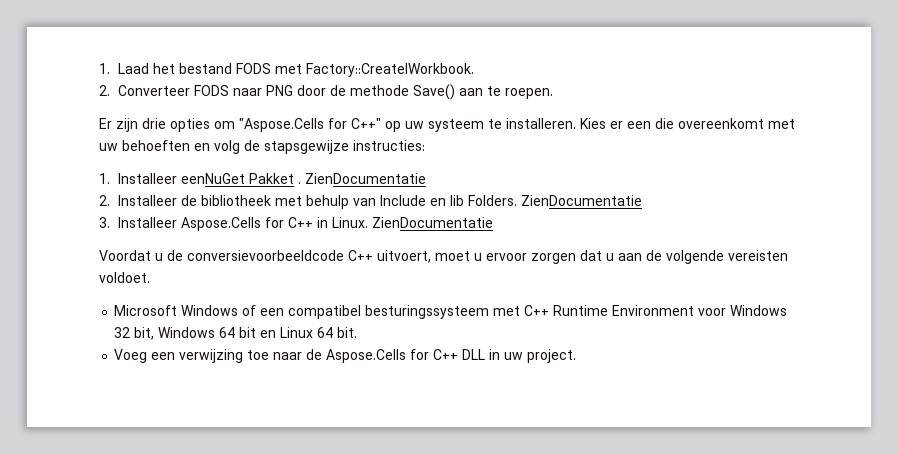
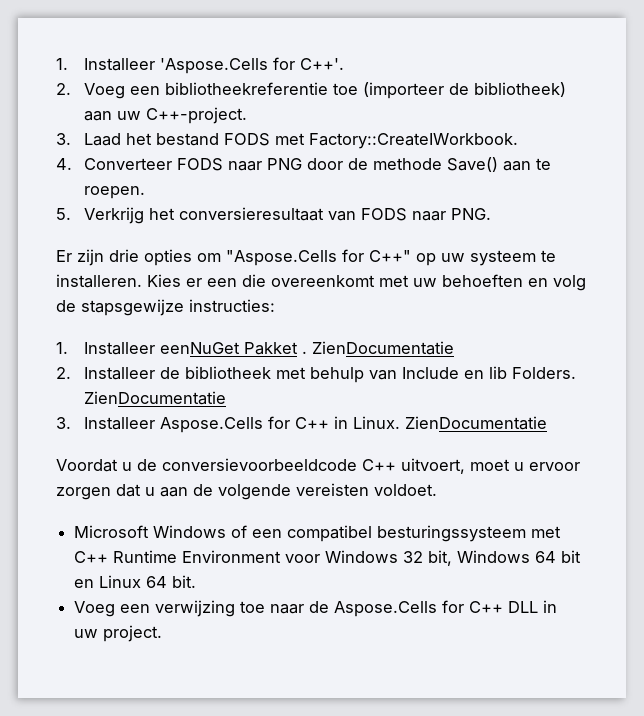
- 1. Laad het bestand FODS met Factory::CreateIWorkbook.
+ 1. Installeer 'Aspose.Cells for C++'.
+ 2. Voeg een bibliotheekreferentie toe (importeer de bibliotheek) aan uw C++-project.
+ 3. Laad het bestand FODS met Factory::CreateIWorkbook.
- 2. Converteer FODS naar PNG door de methode Save() aan te roepen.
+ 4. Converteer FODS naar PNG door de methode Save() aan te roepen.
+ 5. Verkrijg het conversieresultaat van FODS naar PNG.

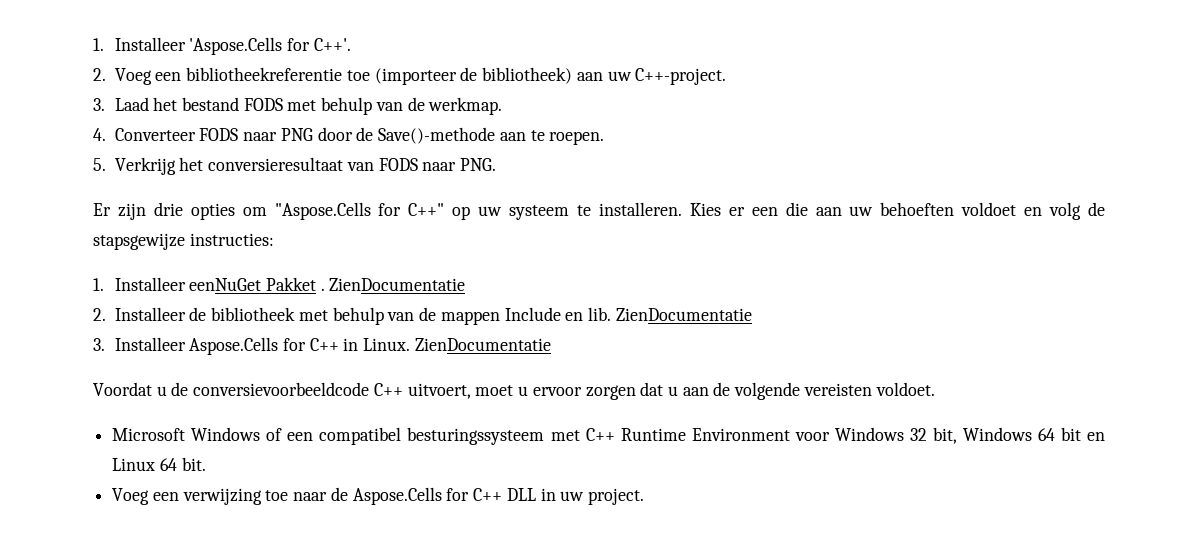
- 3. Laad het bestand FODS met Factory::CreateIWorkbook.
+ 3. Laad het bestand FODS met behulp van de werkmap.
- 4. Converteer FODS naar PNG door de methode Save() aan te roepen.
+ 4. Converteer FODS naar PNG door de Save()-methode aan te roepen.
- Kies er een die overeenkomt met uw behoeften en volg de stapsgewijze instructies:
+ Kies er een die aan uw behoeften voldoet en volg de stapsgewijze instructies:
- 2. Installeer de bibliotheek met behulp van Include en lib Folders.
+ 2. Installeer de bibliotheek met behulp van de mappen Include en lib.

